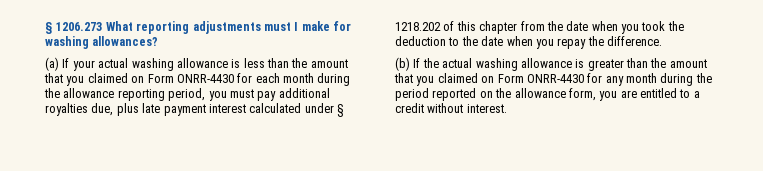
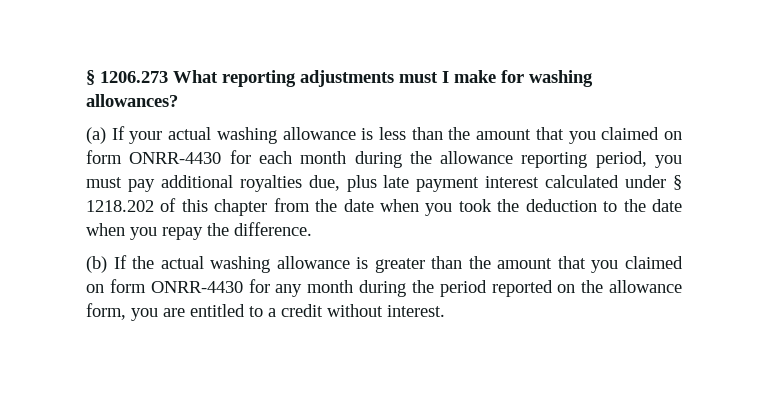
- (a) If your actual washing allowance is less than the amount that you claimed on Form ONRR-4430 for each month during the allowance reporting period, you must pay additional royalties due, plus late payment interest calculated under § 1218.202 of this chapter from the date when you took the deduction to the date when you repay the difference.
+ (a) If your actual washing allowance is less than the amount that you claimed on form ONRR-4430 for each month during the allowance reporting period, you must pay additional royalties due, plus late payment interest calculated under § 1218.202 of this chapter from the date when you took the deduction to the date when you repay the difference.
- (b) If the actual washing allowance is greater than the amount that you claimed on Form ONRR-4430 for any month during the period reported on the allowance form, you are entitled to a credit without interest.
+ (b) If the actual washing allowance is greater than the amount that you claimed on form ONRR-4430 for any month during the period reported on the allowance form, you are entitled to a credit without interest.

